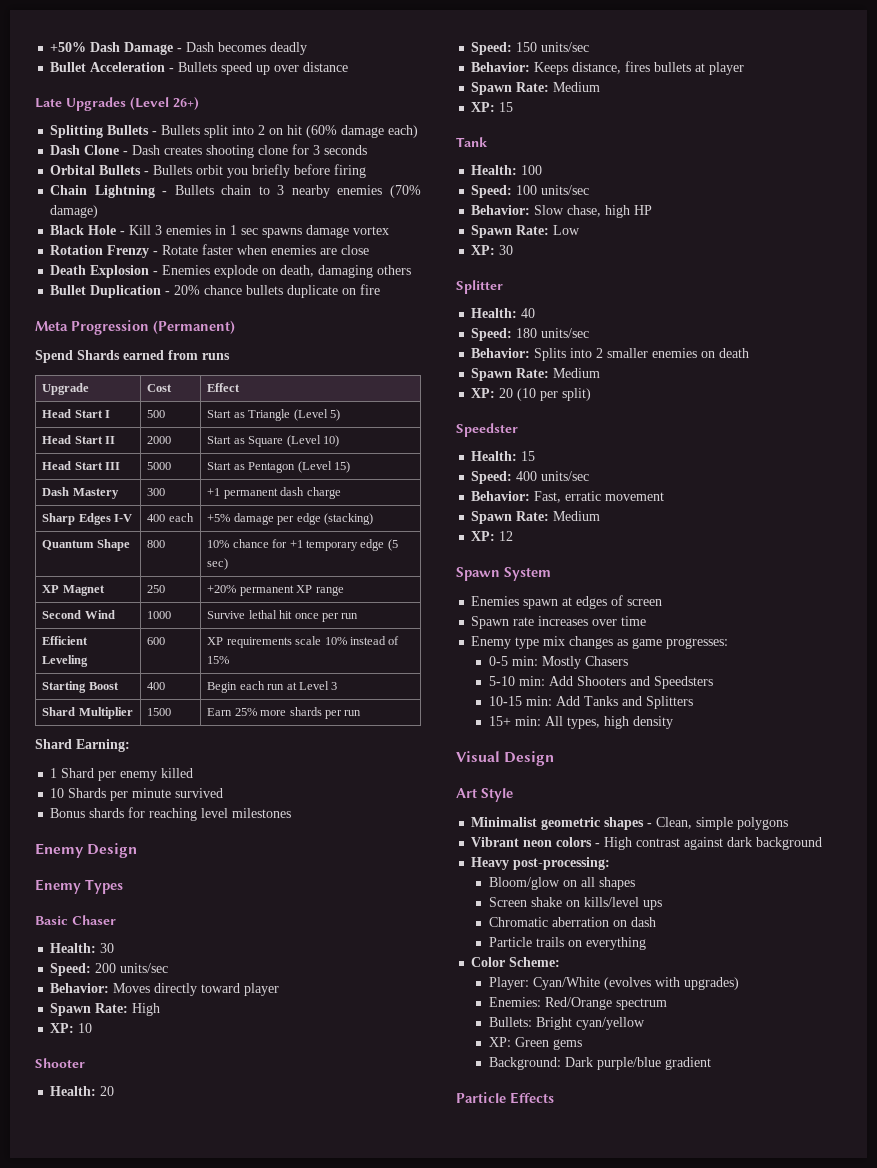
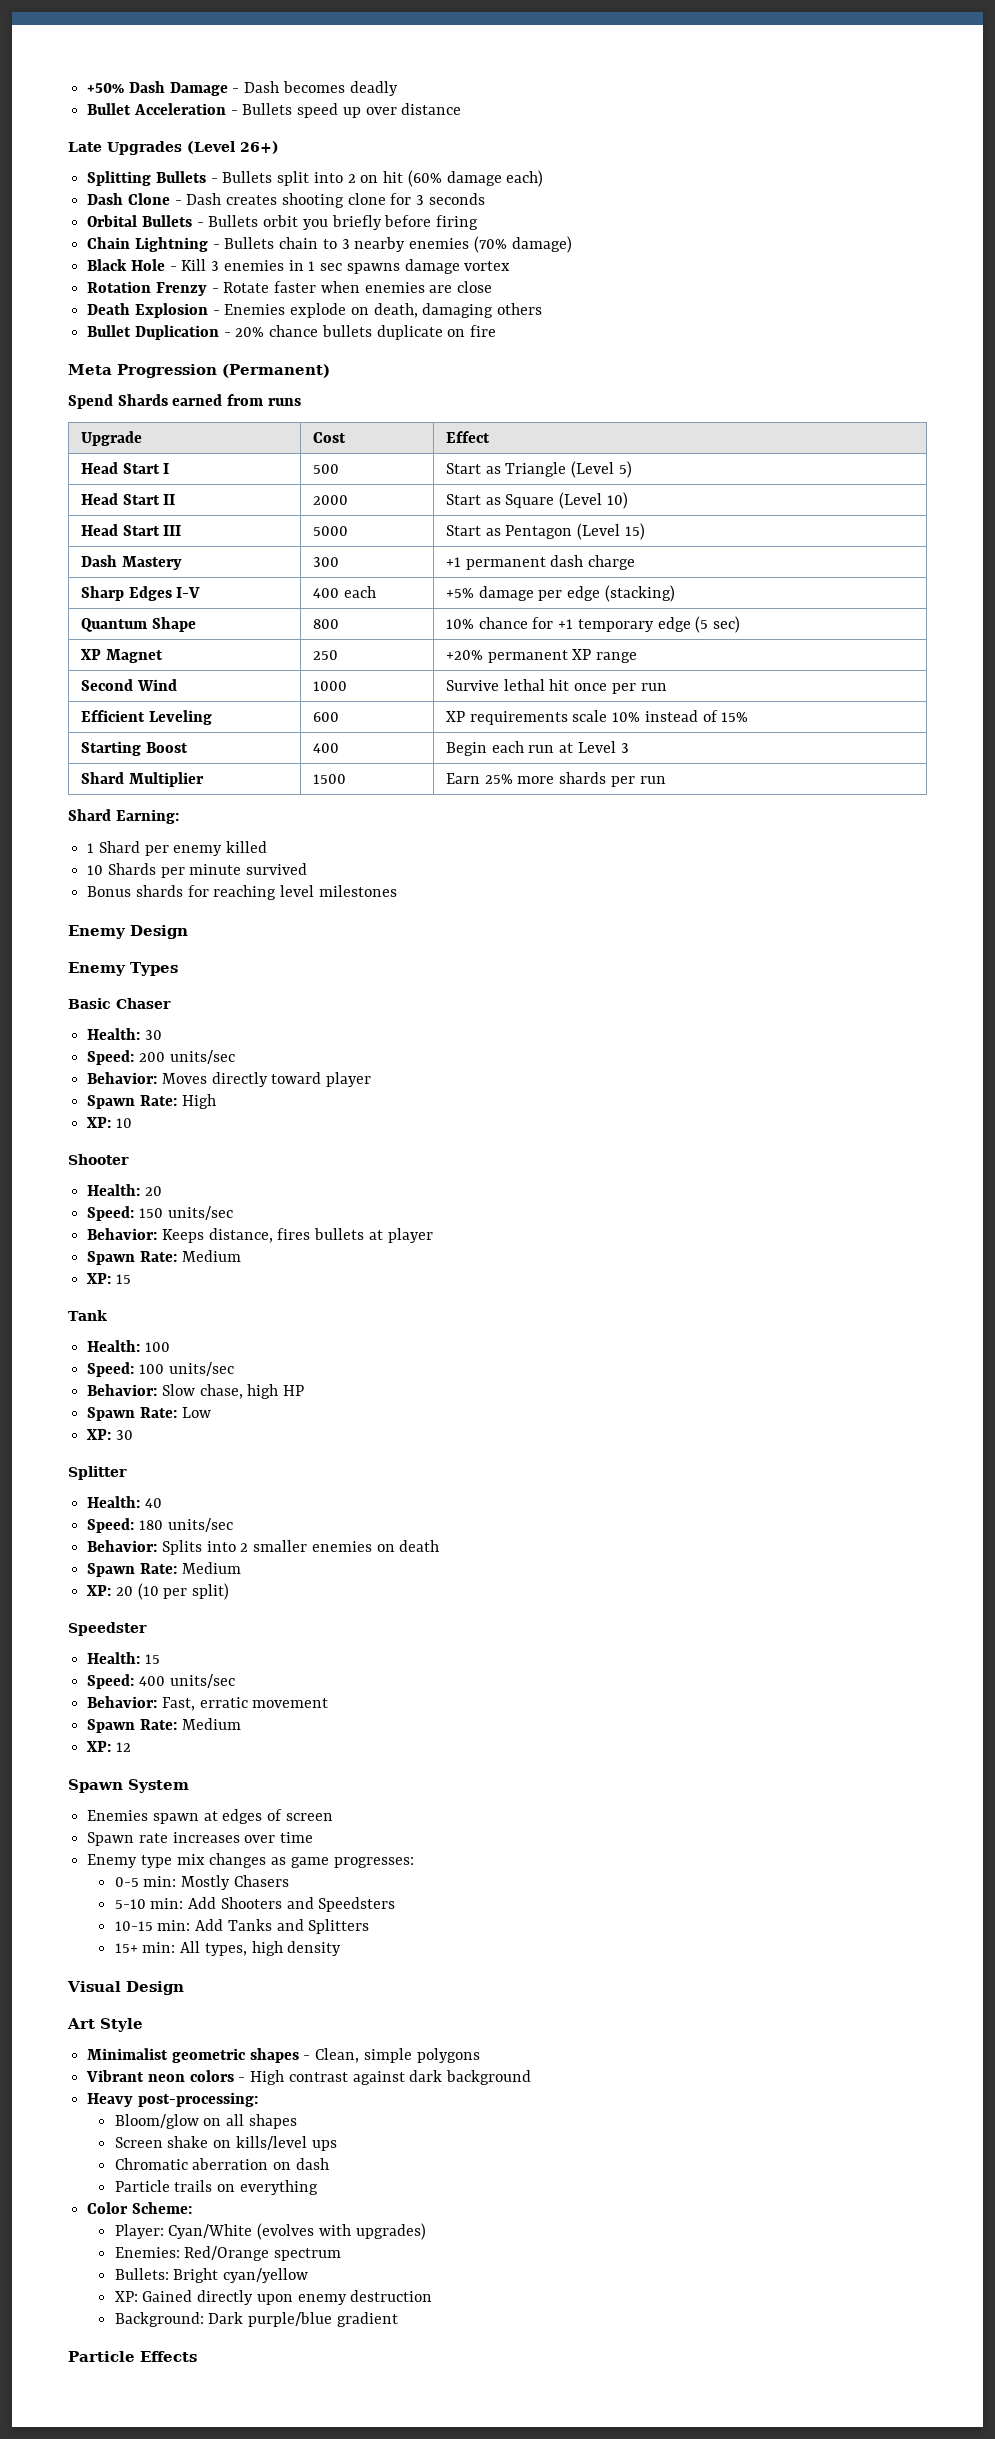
- XP: Green gems
+ XP: Gained directly upon enemy destruction

